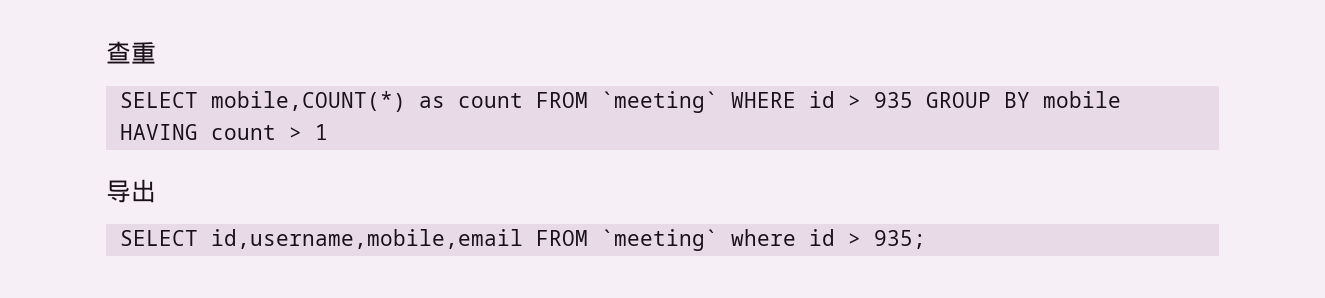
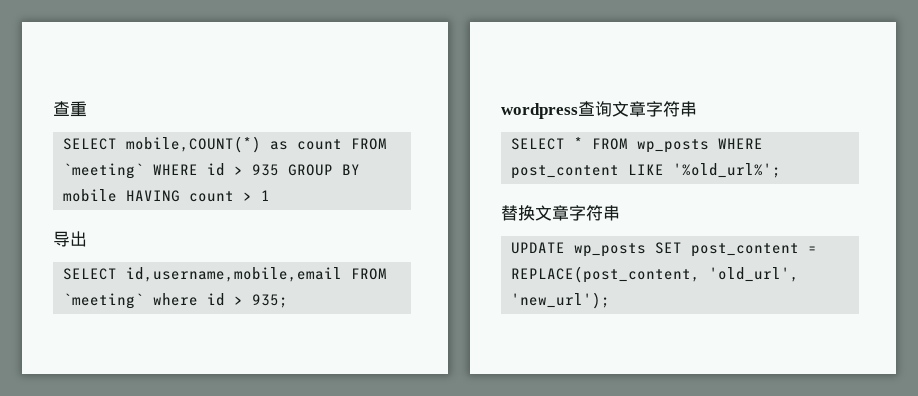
+ wordpress查询文章字符串
+ SELECT * FROM wp_posts WHERE post_content LIKE '%old_url%';
+ 替换文章字符串
+ UPDATE wp_posts SET post_content = REPLACE(post_content, 'old_url', 'new_url');

